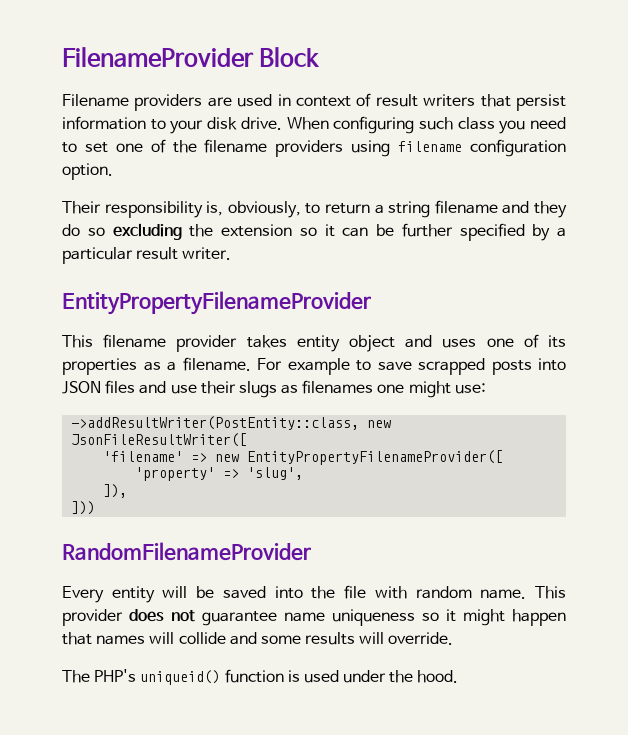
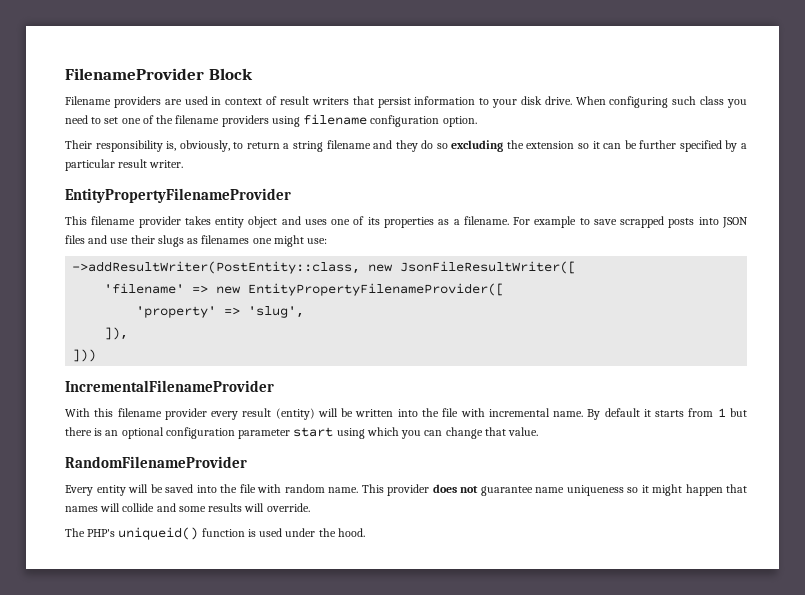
+ IncrementalFilenameProvider
+ With this filename provider every result (entity) will be written into the file with incremental name. By default it starts from 1 but there is an optional configuration parameter start using which you can change that value.

